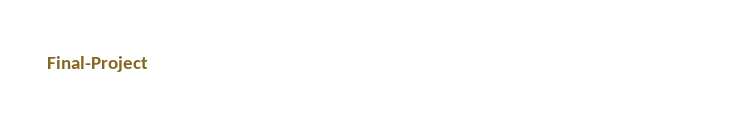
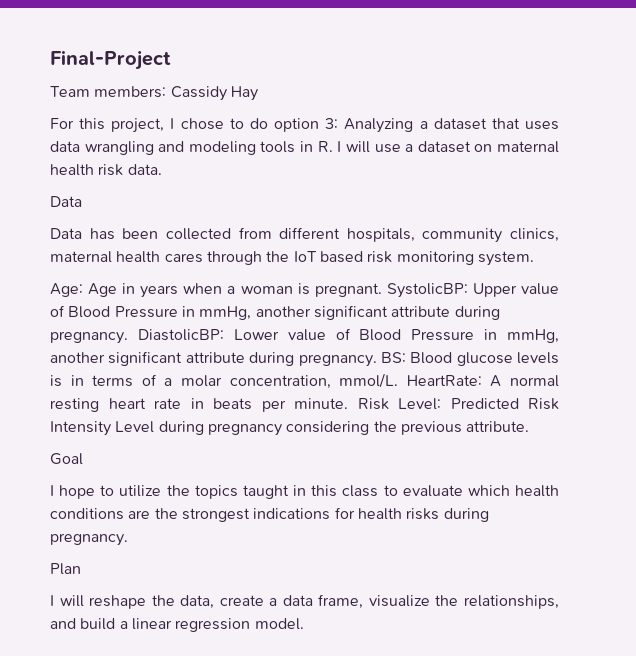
+ Team members: Cassidy Hay
+ For this project, I chose to do option 3: Analyzing a dataset that uses data wrangling and modeling tools in R. I will use a dataset on maternal health risk data.
+ Data
+ Data has been collected from different hospitals, community clinics, maternal health cares through the IoT based risk monitoring system.
+ Age: Age in years when a woman is pregnant. SystolicBP: Upper value of Blood Pressure in mmHg, another significant attribute during pregnancy. DiastolicBP: Lower value of Blood Pressure in mmHg, another significant attribute during pregnancy. BS: Blood glucose levels is in terms of a molar concentration, mmol/L. HeartRate: A normal resting heart rate in beats per minute. Risk Level: Predicted Risk Intensity Level during pregnancy considering the previous attribute.
+ Goal
+ I hope to utilize the topics taught in this class to evaluate which health conditions are the strongest indications for health risks during pregnancy.
+ Plan
+ I will reshape the data, create a data frame, visualize the relationships, and build a linear regression model.

